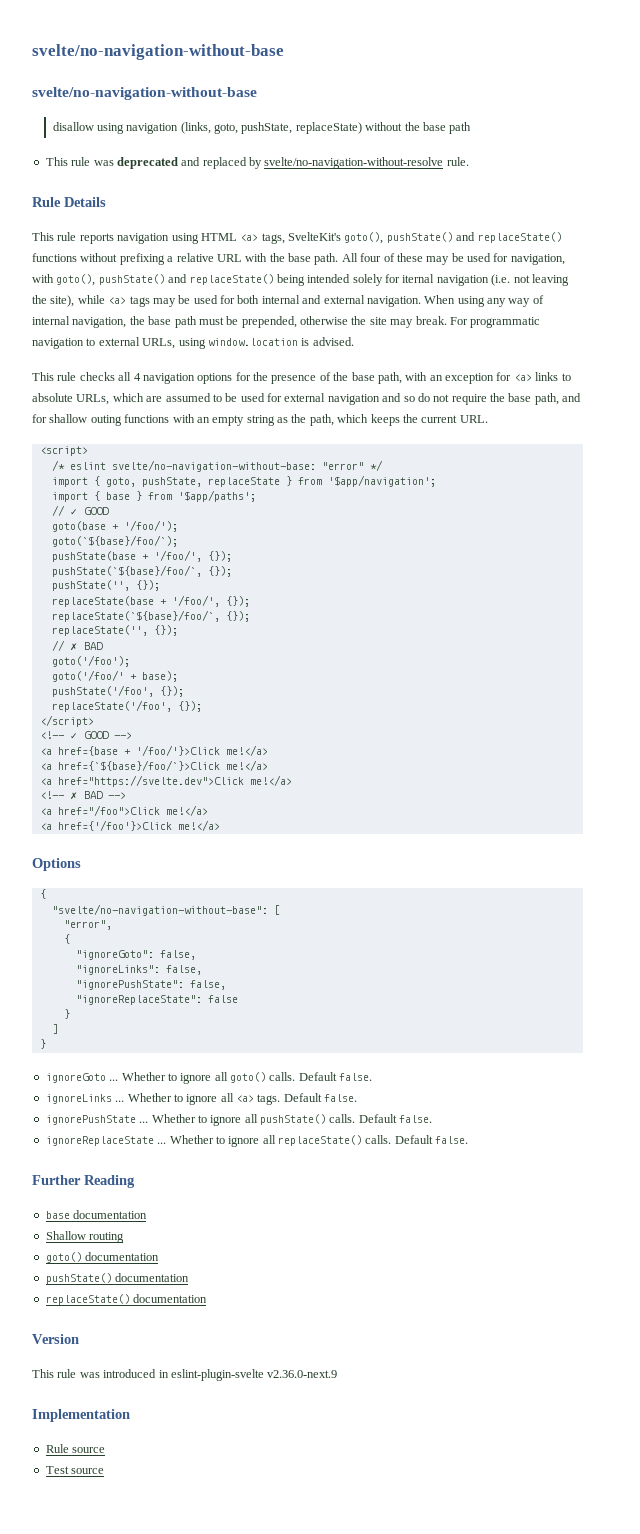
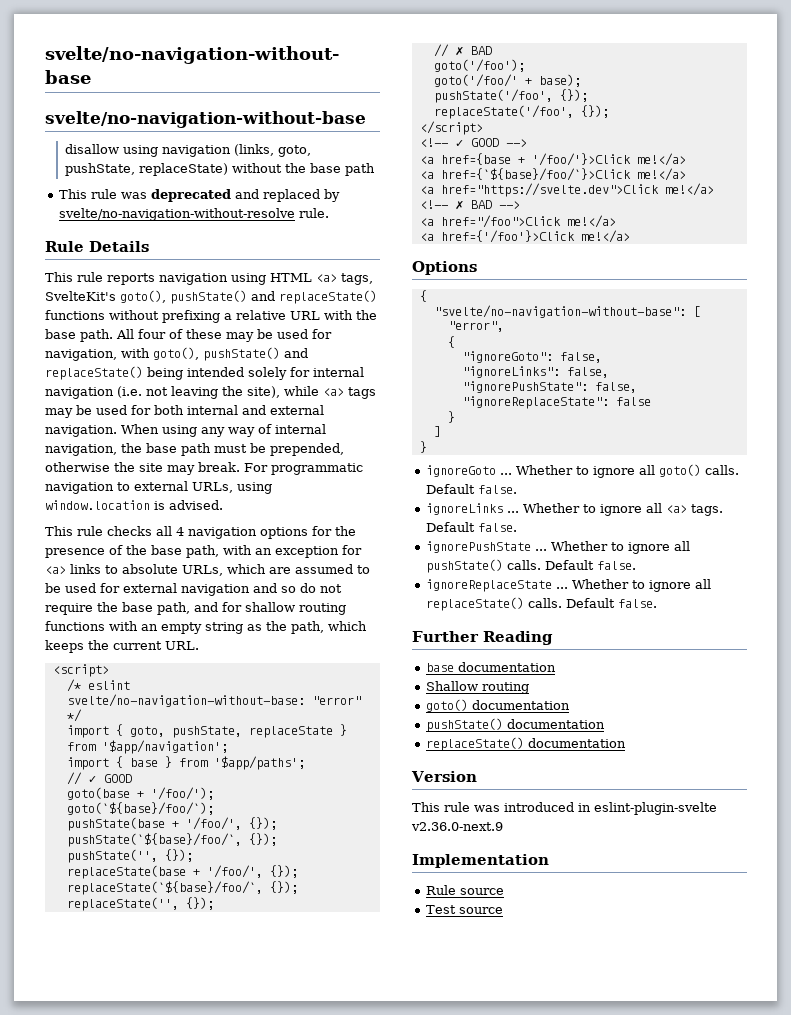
- All four of these may be used for navigation, with goto(), pushState() and replaceState() being intended solely for iternal navigation (i.e. not leaving the site), while <a> tags may be used for both internal and external navigation.
+ All four of these may be used for navigation, with goto(), pushState() and replaceState() being intended solely for internal navigation (i.e. not leaving the site), while <a> tags may be used for both internal and external navigation.
- This rule checks all 4 navigation options for the presence of the base path, with an exception for <a> links to absolute URLs, which are assumed to be used for external navigation and so do not require the base path, and for shallow outing functions with an empty string as the path, which keeps the current URL.
+ This rule checks all 4 navigation options for the presence of the base path, with an exception for <a> links to absolute URLs, which are assumed to be used for external navigation and so do not require the base path, and for shallow routing functions with an empty string as the path, which keeps the current URL.

